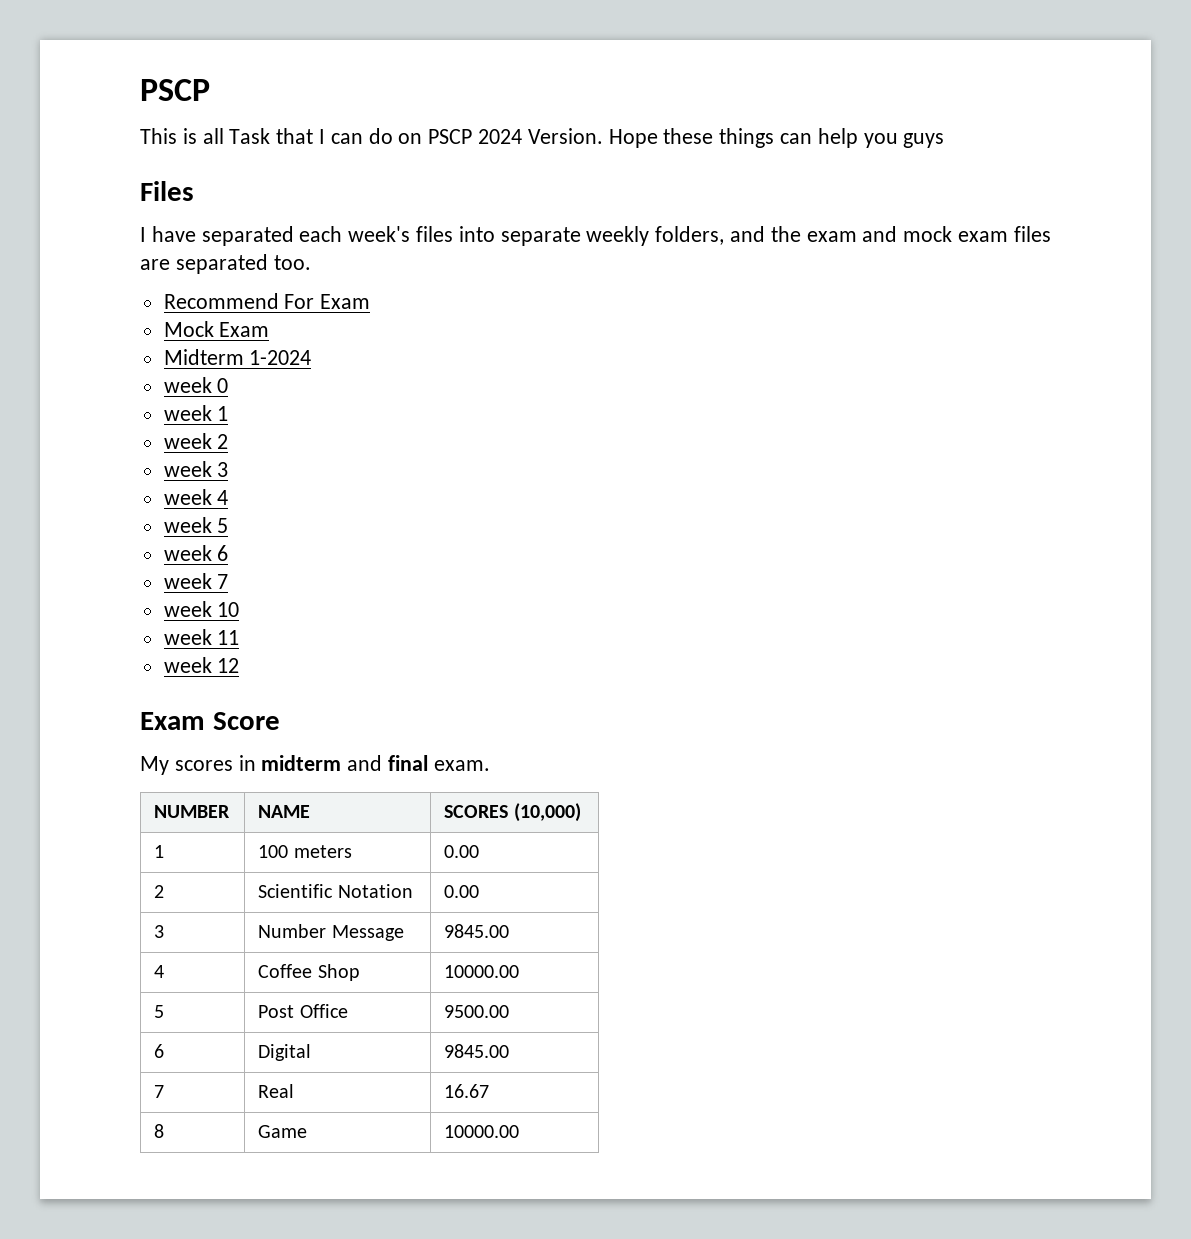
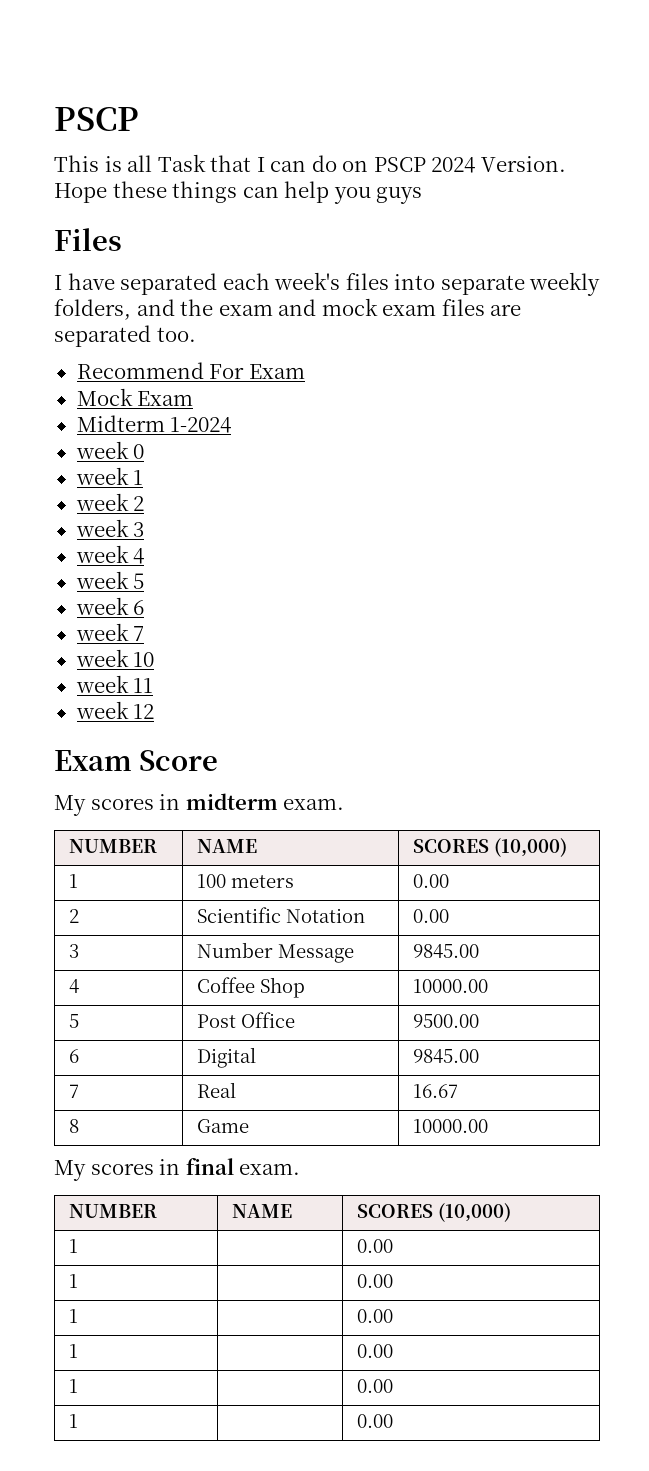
- My scores in midterm and final exam.
+ My scores in midterm exam.
+ My scores in final exam.
+ NUMBER | NAME | SCORES (10,000)
+ 1 | | 0.00
+ 1 | | 0.00
+ 1 | | 0.00
+ 1 | | 0.00
+ 1 | | 0.00
+ 1 | | 0.00

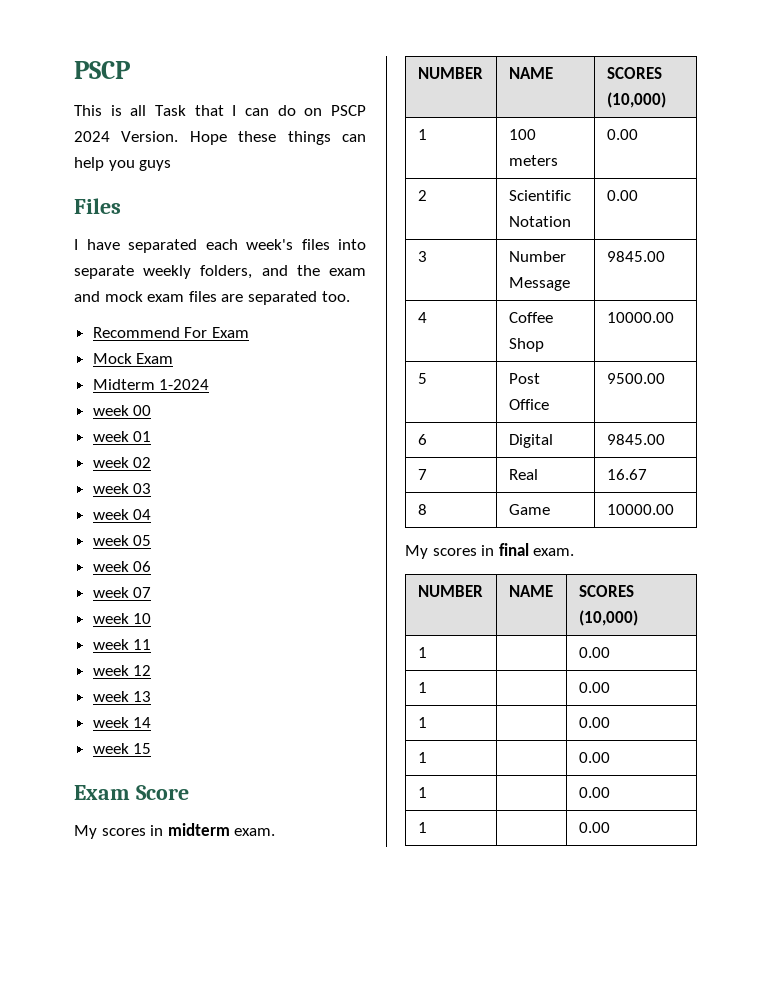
- week 0
- week 1
- week 2
- week 3
- week 4
- week 5
- week 6
- week 7
+ week 00
+ week 01
+ week 02
+ week 03
+ week 04
+ week 05
+ week 06
+ week 07
+ week 13
+ week 14
+ week 15

